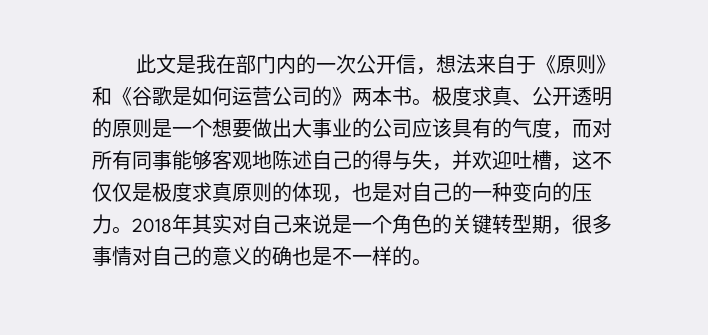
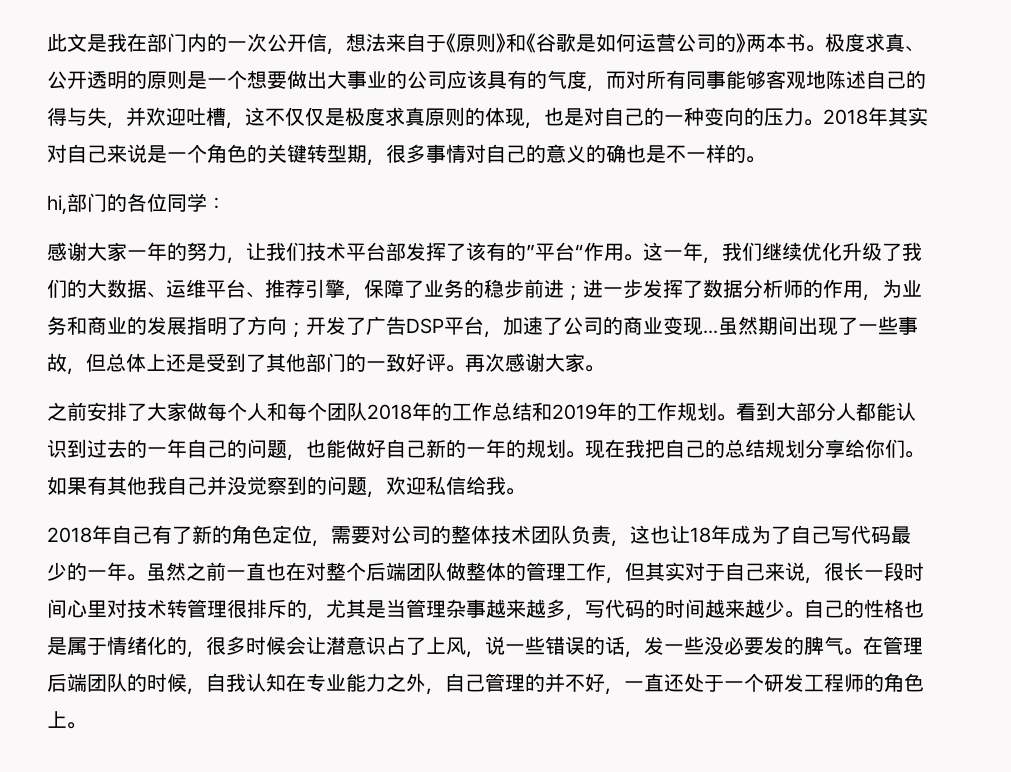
+ hi,部门的各位同学：
+ 感谢大家一年的努力，让我们技术平台部发挥了该有的”平台“作用。这一年，我们继续优化升级了我们的大数据、运维平台、推荐引擎，保障了业务的稳步前进；进一步发挥了数据分析师的作用，为业务和商业的发展指明了方向；开发了广告DSP平台，加速了公司的商业变现...虽然期间出现了一些事故，但总体上还是受到了其他部门的一致好评。再次感谢大家。
+ 之前安排了大家做每个人和每个团队2018年的工作总结和2019年的工作规划。看到大部分人都能认识到过去的一年自己的问题，也能做好自己新的一年的规划。现在我把自己的总结规划分享给你们。如果有其他我自己并没觉察到的问题，欢迎私信给我。
+ 2018年自己有了新的角色定位，需要对公司的整体技术团队负责，这也让18年成为了自己写代码最少的一年。虽然之前一直也在对整个后端团队做整体的管理工作，但其实对于自己来说，很长一段时间心里对技术转管理很排斥的，尤其是当管理杂事越来越多，写代码的时间越来越少。自己的性格也是属于情绪化的，很多时候会让潜意识占了上风，说一些错误的话，发一些没必要发的脾气。在管理后端团队的时候，自我认知在专业能力之外，自己管理的并不好，一直还处于一个研发工程师的角色上。

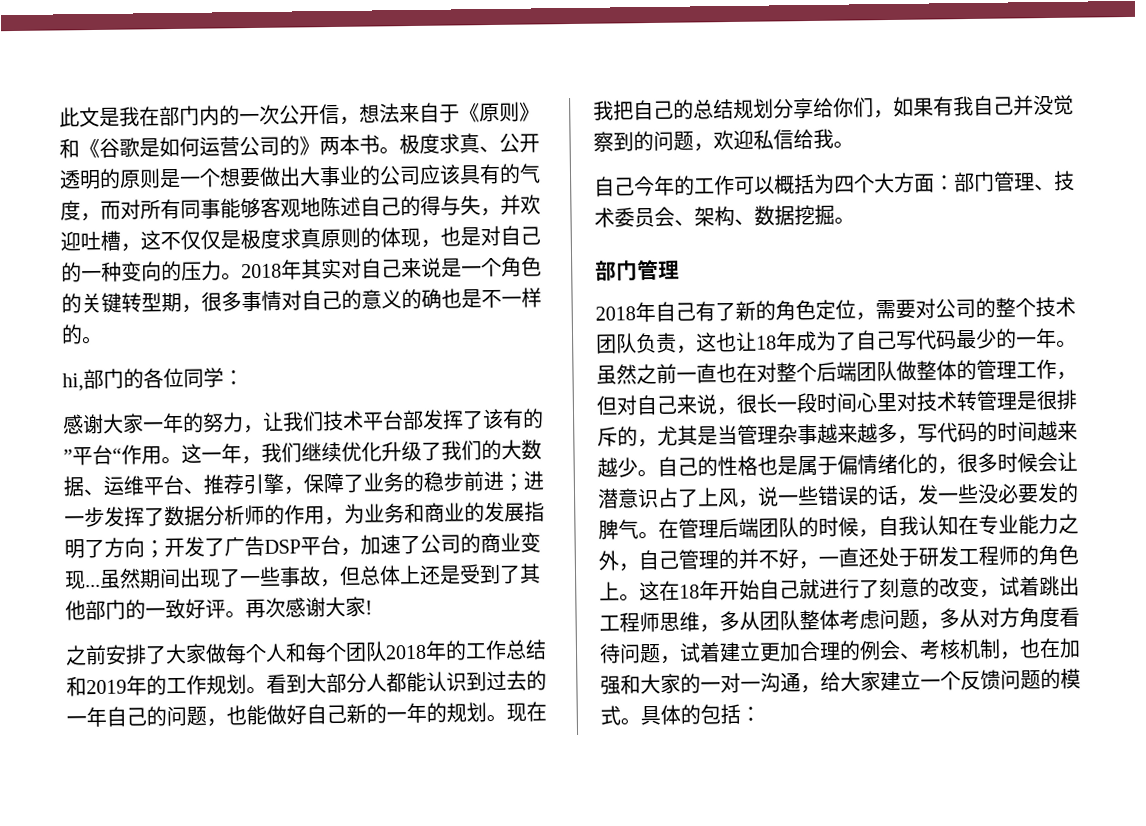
- 再次感谢大家。
+ 再次感谢大家!
- 现在我把自己的总结规划分享给你们。如果有其他我自己并没觉察到的问题，欢迎私信给我。
+ 现在我把自己的总结规划分享给你们，如果有我自己并没觉察到的问题，欢迎私信给我。
+ 自己今年的工作可以概括为四个大方面：部门管理、技术委员会、架构、数据挖掘。
+ 部门管理
- 2018年自己有了新的角色定位，需要对公司的整体技术团队负责，这也让18年成为了自己写代码最少的一年。
+ 2018年自己有了新的角色定位，需要对公司的整个技术团队负责，这也让18年成为了自己写代码最少的一年。
- 虽然之前一直也在对整个后端团队做整体的管理工作，但其实对于自己来说，很长一段时间心里对技术转管理很排斥的，尤其是当管理杂事越来越多，写代码的时间越来越少。
+ 虽然之前一直也在对整个后端团队做整体的管理工作，但对自己来说，很长一段时间心里对技术转管理是很排斥的，尤其是当管理杂事越来越多，写代码的时间越来越少。
- 自己的性格也是属于情绪化的，很多时候会让潜意识占了上风，说一些错误的话，发一些没必要发的脾气。
+ 自己的性格也是属于偏情绪化的，很多时候会让潜意识占了上风，说一些错误的话，发一些没必要发的脾气。
- 在管理后端团队的时候，自我认知在专业能力之外，自己管理的并不好，一直还处于一个研发工程师的角色上。
+ 在管理后端团队的时候，自我认知在专业能力之外，自己管理的并不好，一直还处于研发工程师的角色上。
+ 这在18年开始自己就进行了刻意的改变，试着跳出工程师思维，多从团队整体考虑问题，多从对方角度看待问题，试着建立更加合理的例会、考核机制，也在加强和大家的一对一沟通，给大家建立一个反馈问题的模式。具体的包括：

